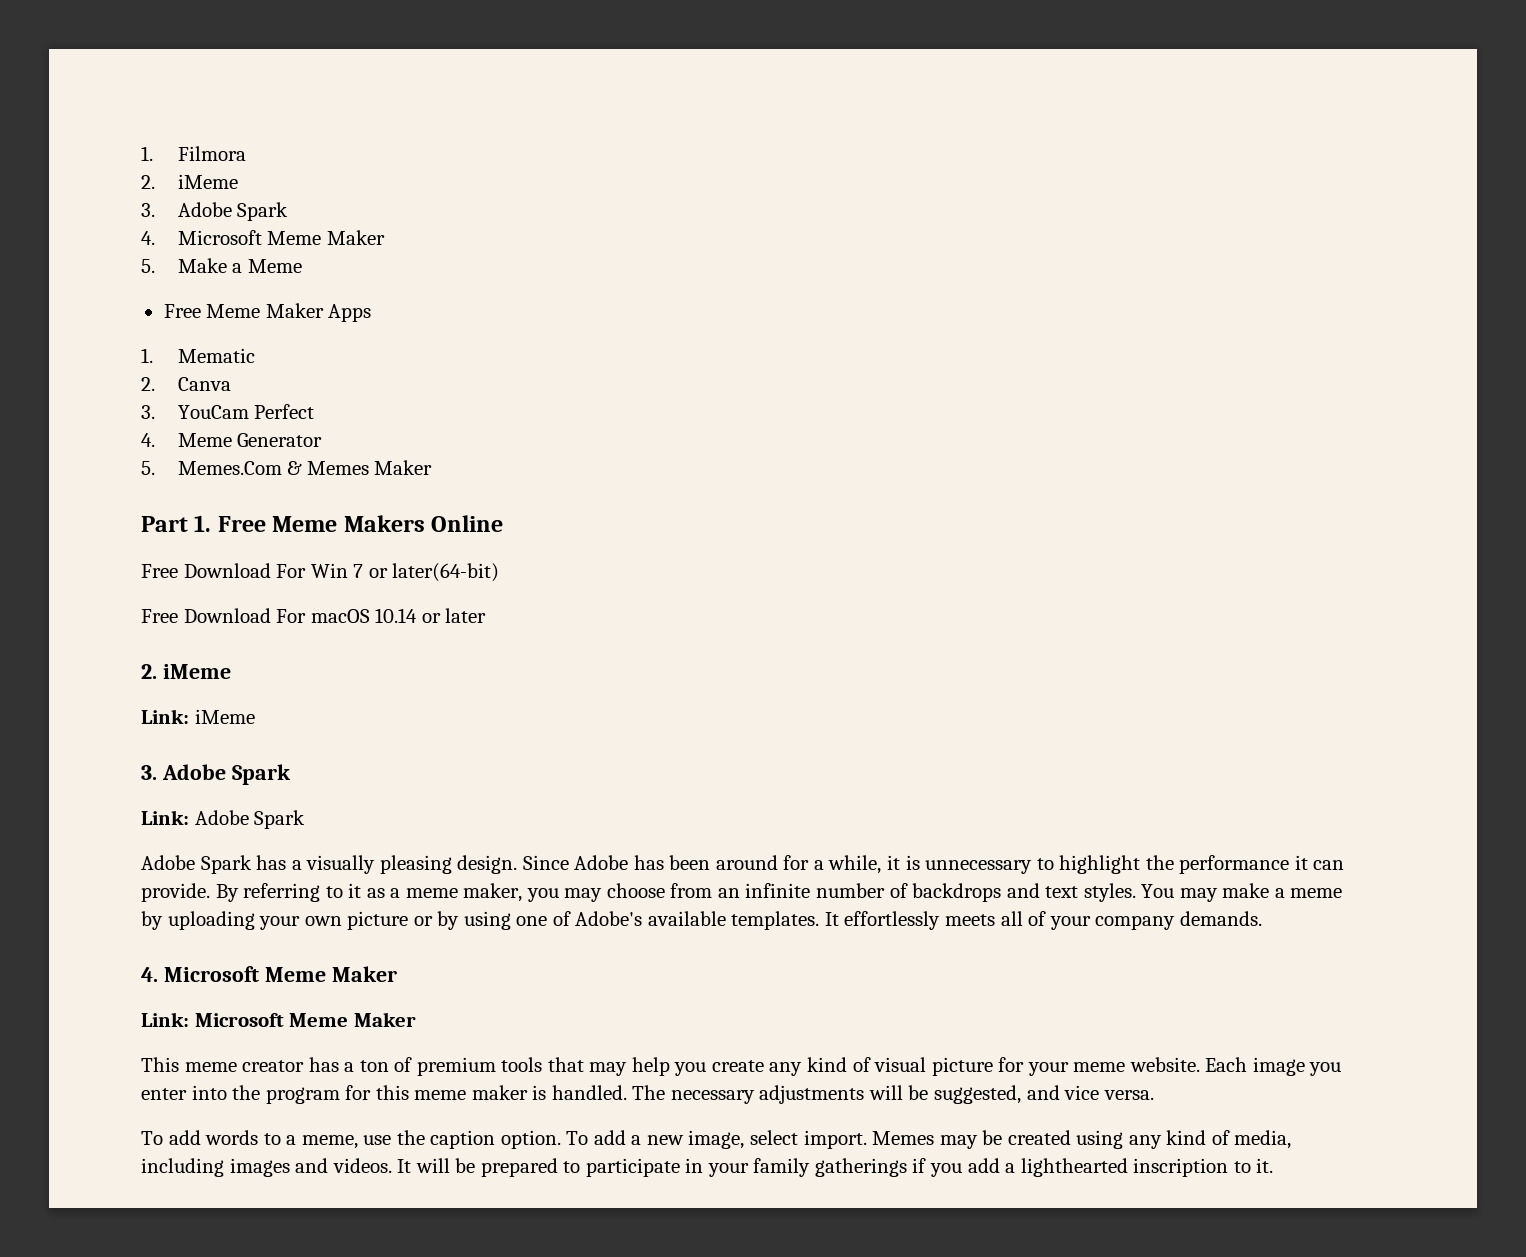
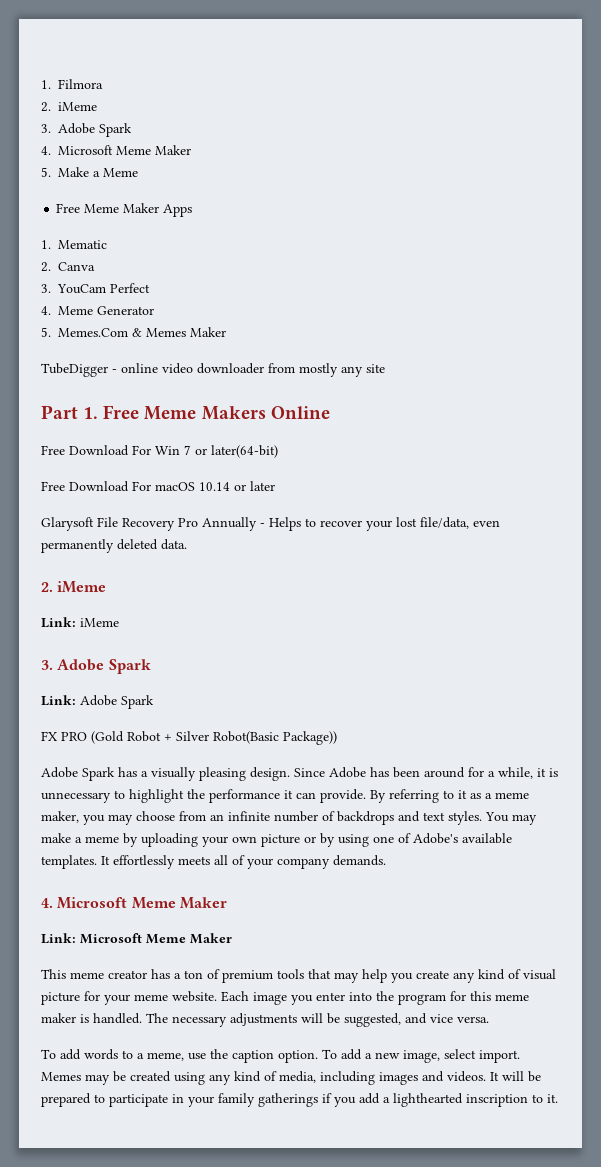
+ TubeDigger - online video downloader from mostly any site
+ Glarysoft File Recovery Pro Annually - Helps to recover your lost file/data, even permanently deleted data.
+ FX PRO (Gold Robot + Silver Robot(Basic Package))

